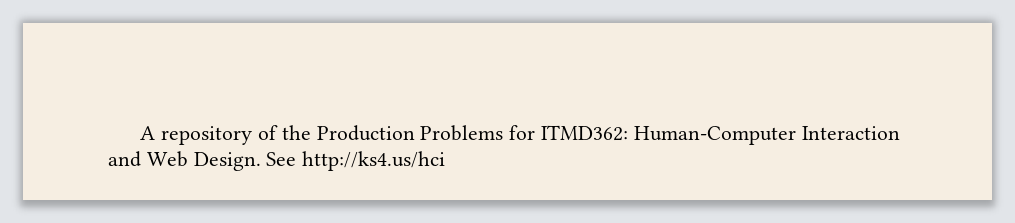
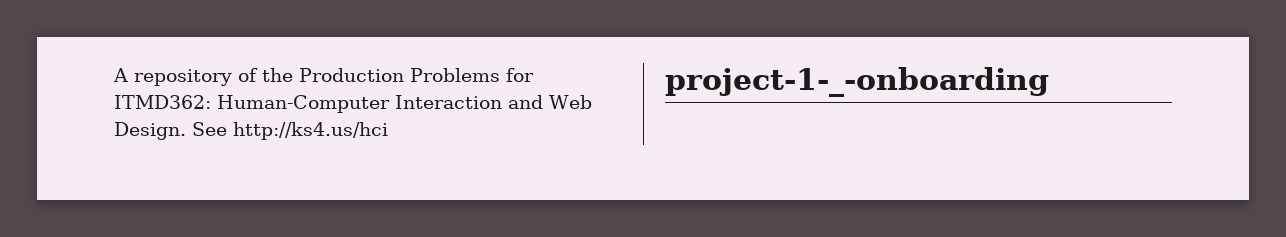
+ project-1-_-onboarding

